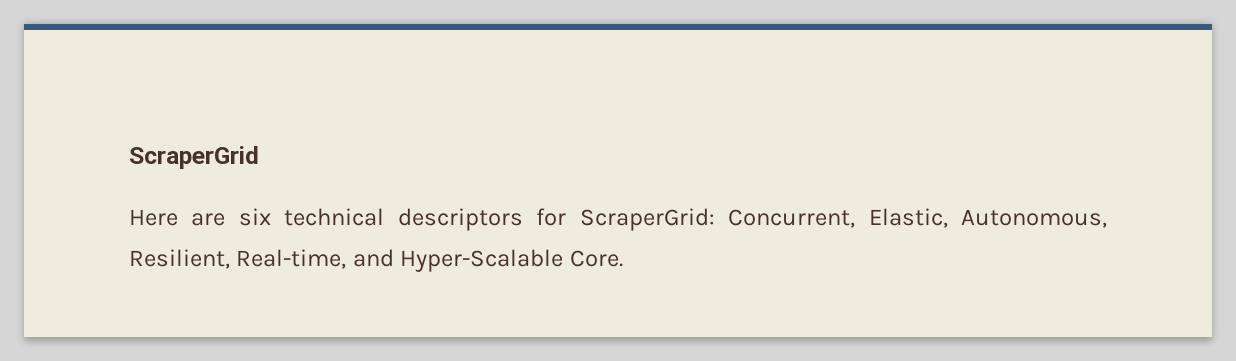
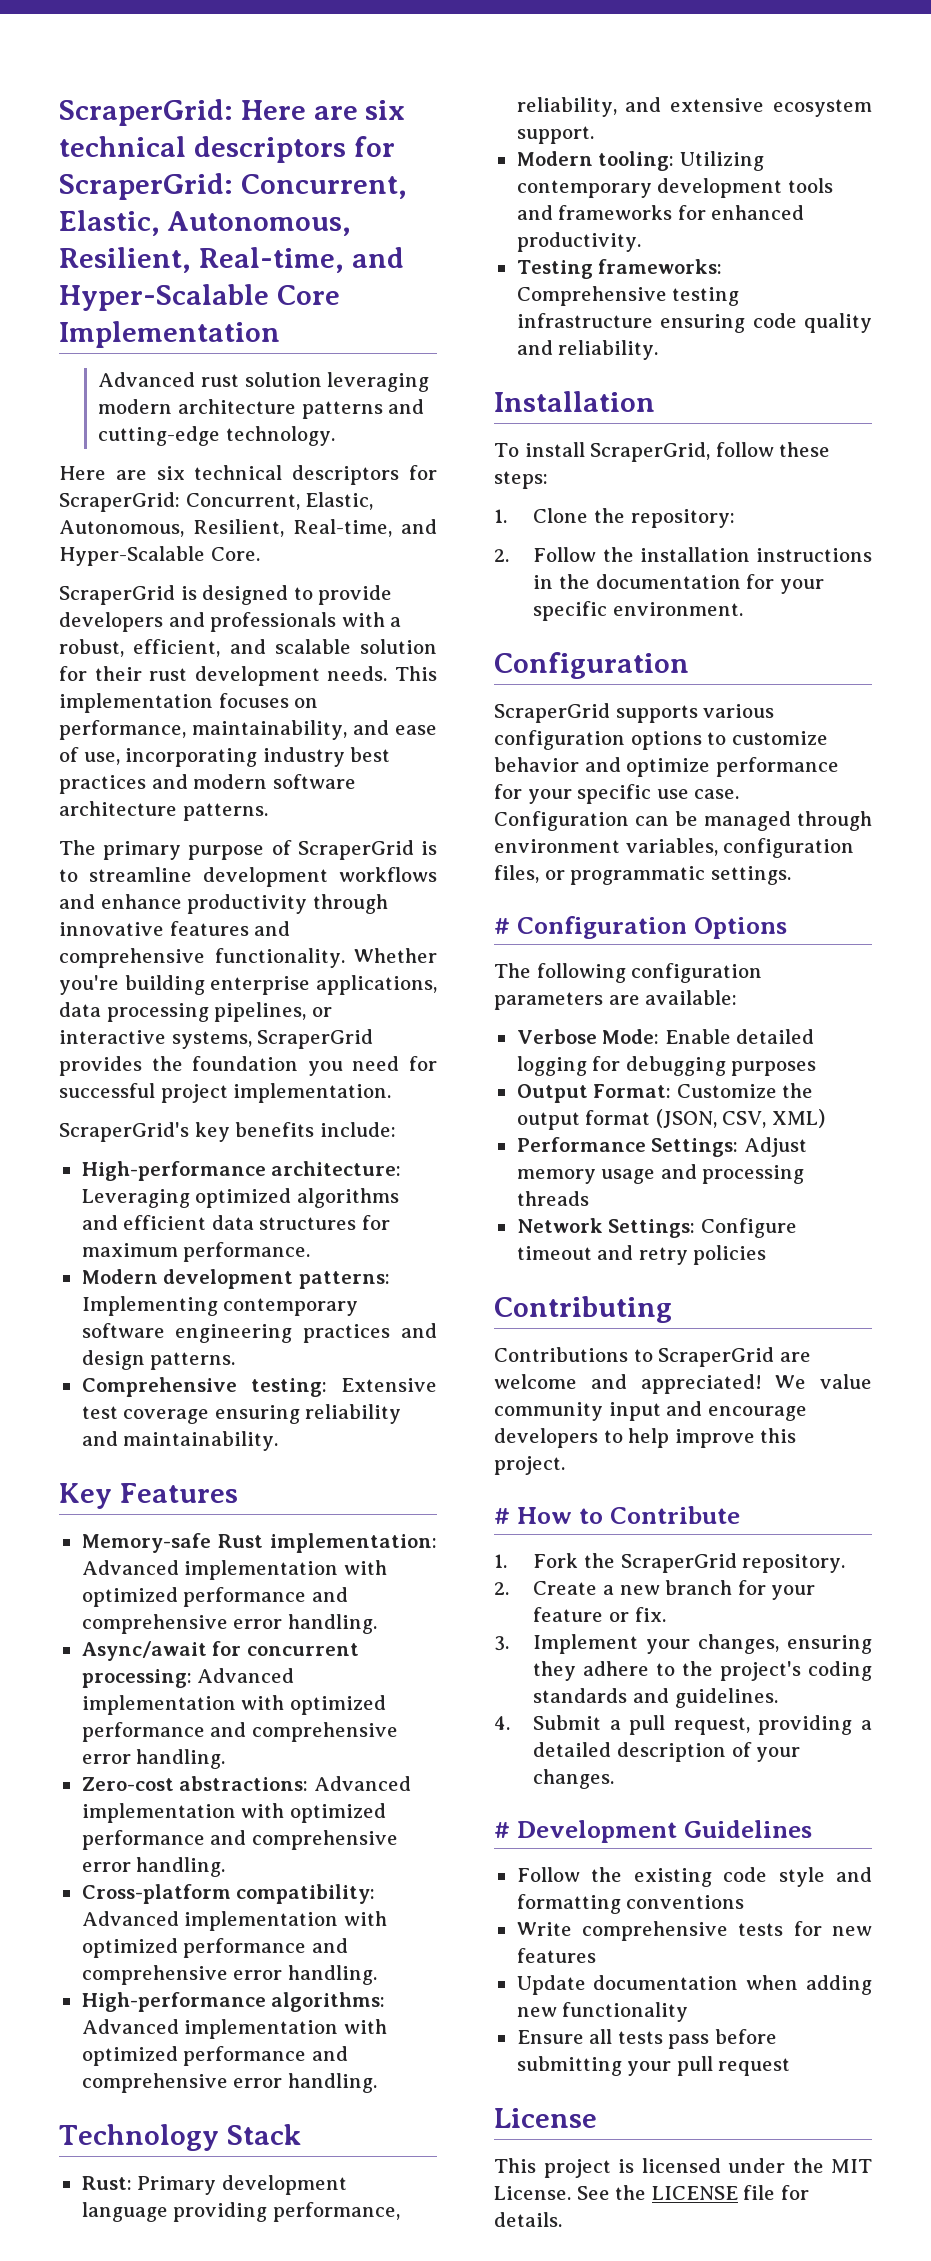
- ScraperGrid
+ ScraperGrid: Here are six technical descriptors for ScraperGrid: Concurrent, Elastic, Autonomous, Resilient, Real-time, and Hyper-Scalable Core Implementation
+ Advanced rust solution leveraging modern architecture patterns and cutting-edge technology.
+ ScraperGrid is designed to provide developers and professionals with a robust, efficient, and scalable solution for their rust development needs. This implementation focuses on performance, maintainability, and ease of use, incorporating industry best practices and modern software architecture patterns.
+ The primary purpose of ScraperGrid is to streamline development workflows and enhance productivity through innovative features and comprehensive functionality. Whether you're building enterprise applications, data processing pipelines, or interactive systems, ScraperGrid provides the foundation you need for successful project implementation.
+ ScraperGrid's key benefits include:
+ High-performance architecture: Leveraging optimized algorithms and efficient data structures for maximum performance.
+ Modern development patterns: Implementing contemporary software engineering practices and design patterns.
+ Comprehensive testing: Extensive test coverage ensuring reliability and maintainability.
+ Key Features
+ Memory-safe Rust implementation: Advanced implementation with optimized performance and comprehensive error handling.
+ Async/await for concurrent processing: Advanced implementation with optimized performance and comprehensive error handling.
+ Zero-cost abstractions: Advanced implementation with optimized performance and comprehensive error handling.
+ Cross-platform compatibility: Advanced implementation with optimized performance and comprehensive error handling.
+ High-performance algorithms: Advanced implementation with optimized performance and comprehensive error handling.
+ Technology Stack
+ Rust: Primary development language providing performance, reliability, and extensive ecosystem support.
+ Modern tooling: Utilizing contemporary development tools and frameworks for enhanced productivity.
+ Testing frameworks: Comprehensive testing infrastructure ensuring code quality and reliability.
+ Installation
+ To install ScraperGrid, follow these steps:
+ 1. Clone the repository:
+ 2. Follow the installation instructions in the documentation for your specific environment.
+ Configuration
+ ScraperGrid supports various configuration options to customize behavior and optimize performance for your specific use case. Configuration can be managed through environment variables, configuration files, or programmatic settings.
+ # Configuration Options
+ The following configuration parameters are available:
+ Verbose Mode: Enable detailed logging for debugging purposes
+ Output Format: Customize the output format (JSON, CSV, XML)
+ Performance Settings: Adjust memory usage and processing threads
+ Network Settings: Configure timeout and retry policies
+ Contributing
+ Contributions to ScraperGrid are welcome and appreciated! We value community input and encourage developers to help improve this project.
+ # How to Contribute
+ 1. Fork the ScraperGrid repository.
+ 2. Create a new branch for your feature or fix.
+ 3. Implement your changes, ensuring they adhere to the project's coding standards and guidelines.
+ 4. Submit a pull request, providing a detailed description of your changes.
+ # Development Guidelines
+ Follow the existing code style and formatting conventions
+ Write comprehensive tests for new features
+ Update documentation when adding new functionality
+ Ensure all tests pass before submitting your pull request
+ License
+ This project is licensed under the MIT License. See the LICENSE file for details.

